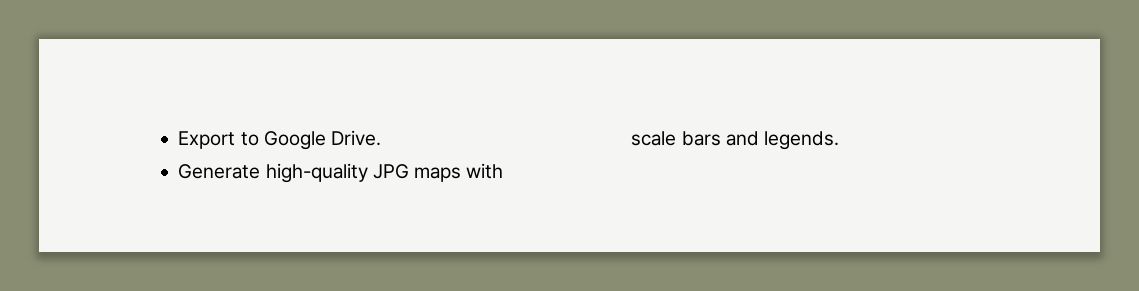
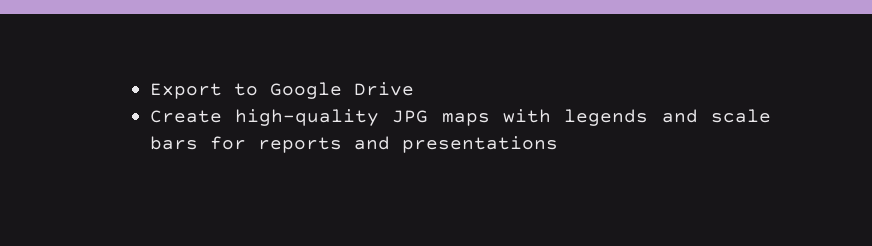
- Export to Google Drive.
- Generate high-quality JPG maps with scale bars and legends.
+ Export to Google Drive
+ Create high-quality JPG maps with legends and scale bars for reports and presentations

